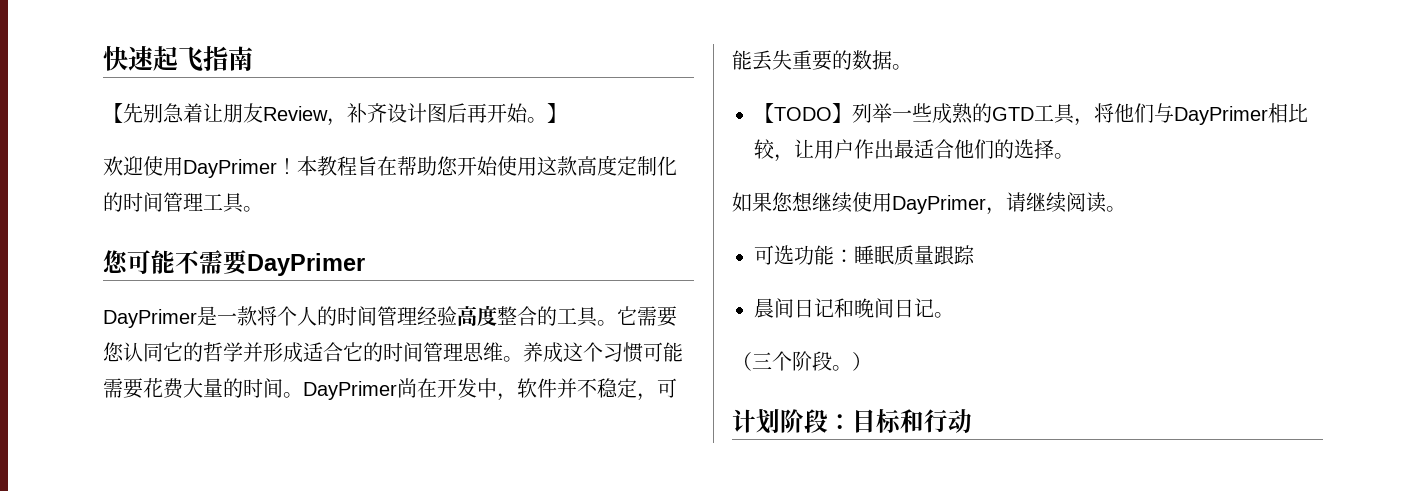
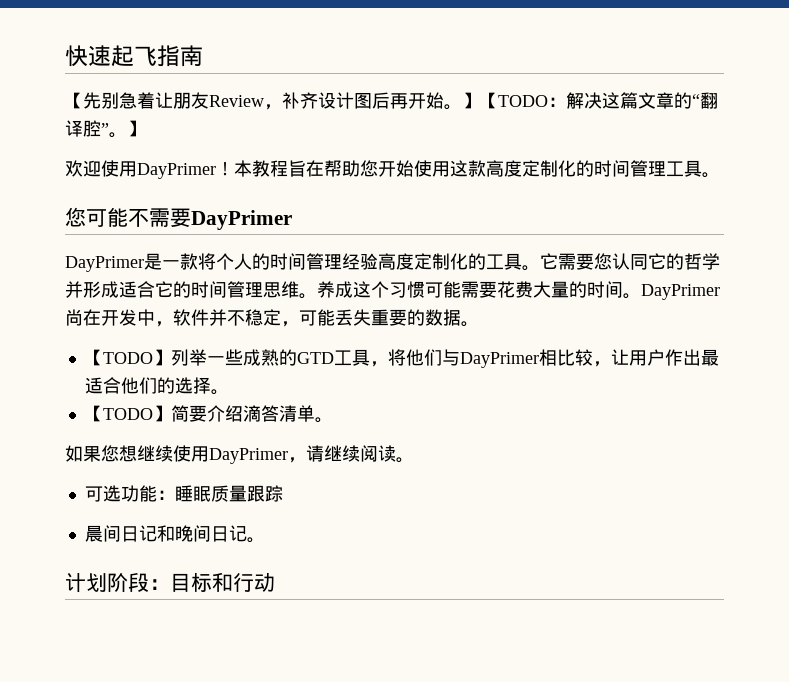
- 【先别急着让朋友Review，补齐设计图后再开始。】
+ 【先别急着让朋友Review，补齐设计图后再开始。】【TODO：解决这篇文章的“翻译腔”。】
- DayPrimer是一款将个人的时间管理经验高度整合的工具。
+ DayPrimer是一款将个人的时间管理经验高度定制化的工具。
+ 【TODO】简要介绍滴答清单。
- （三个阶段。）

